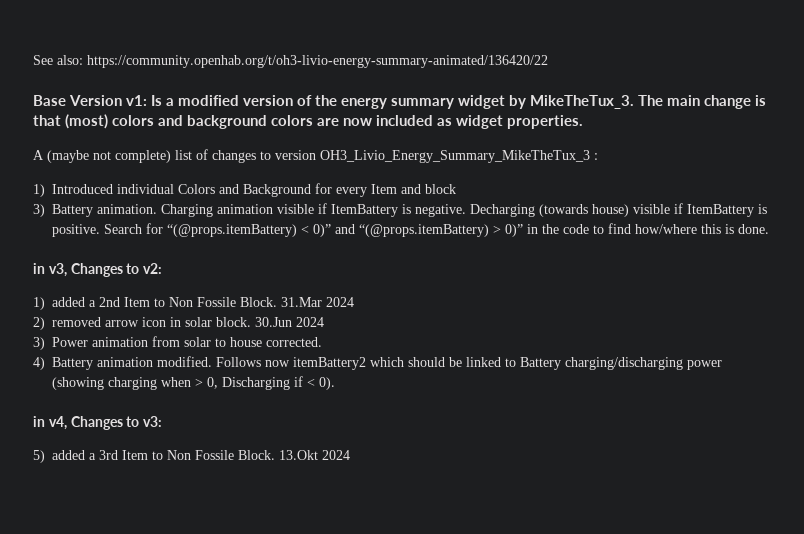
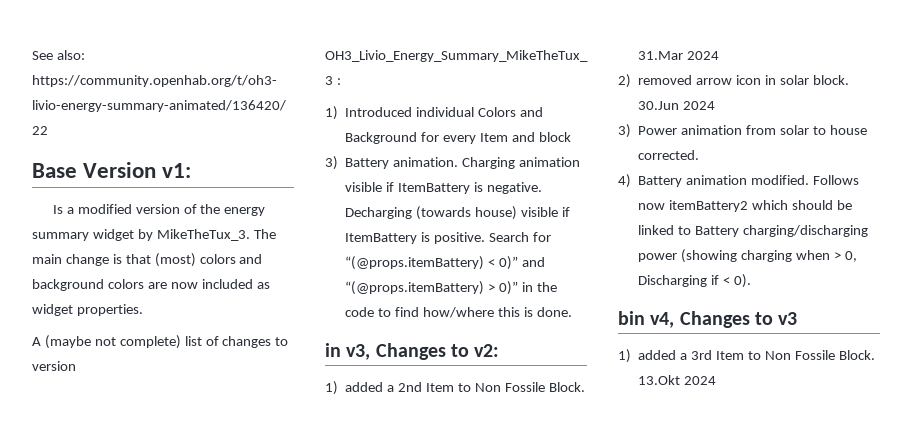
- Base Version v1: Is a modified version of the energy summary widget by MikeTheTux_3.
+ Base Version v1:
+ Is a modified version of the energy summary widget by MikeTheTux_3.
- in v4, Changes to v3:
- 5) added a 3rd Item to Non Fossile Block.
+ bin v4, Changes to v3
+ 1) added a 3rd Item to Non Fossile Block.

